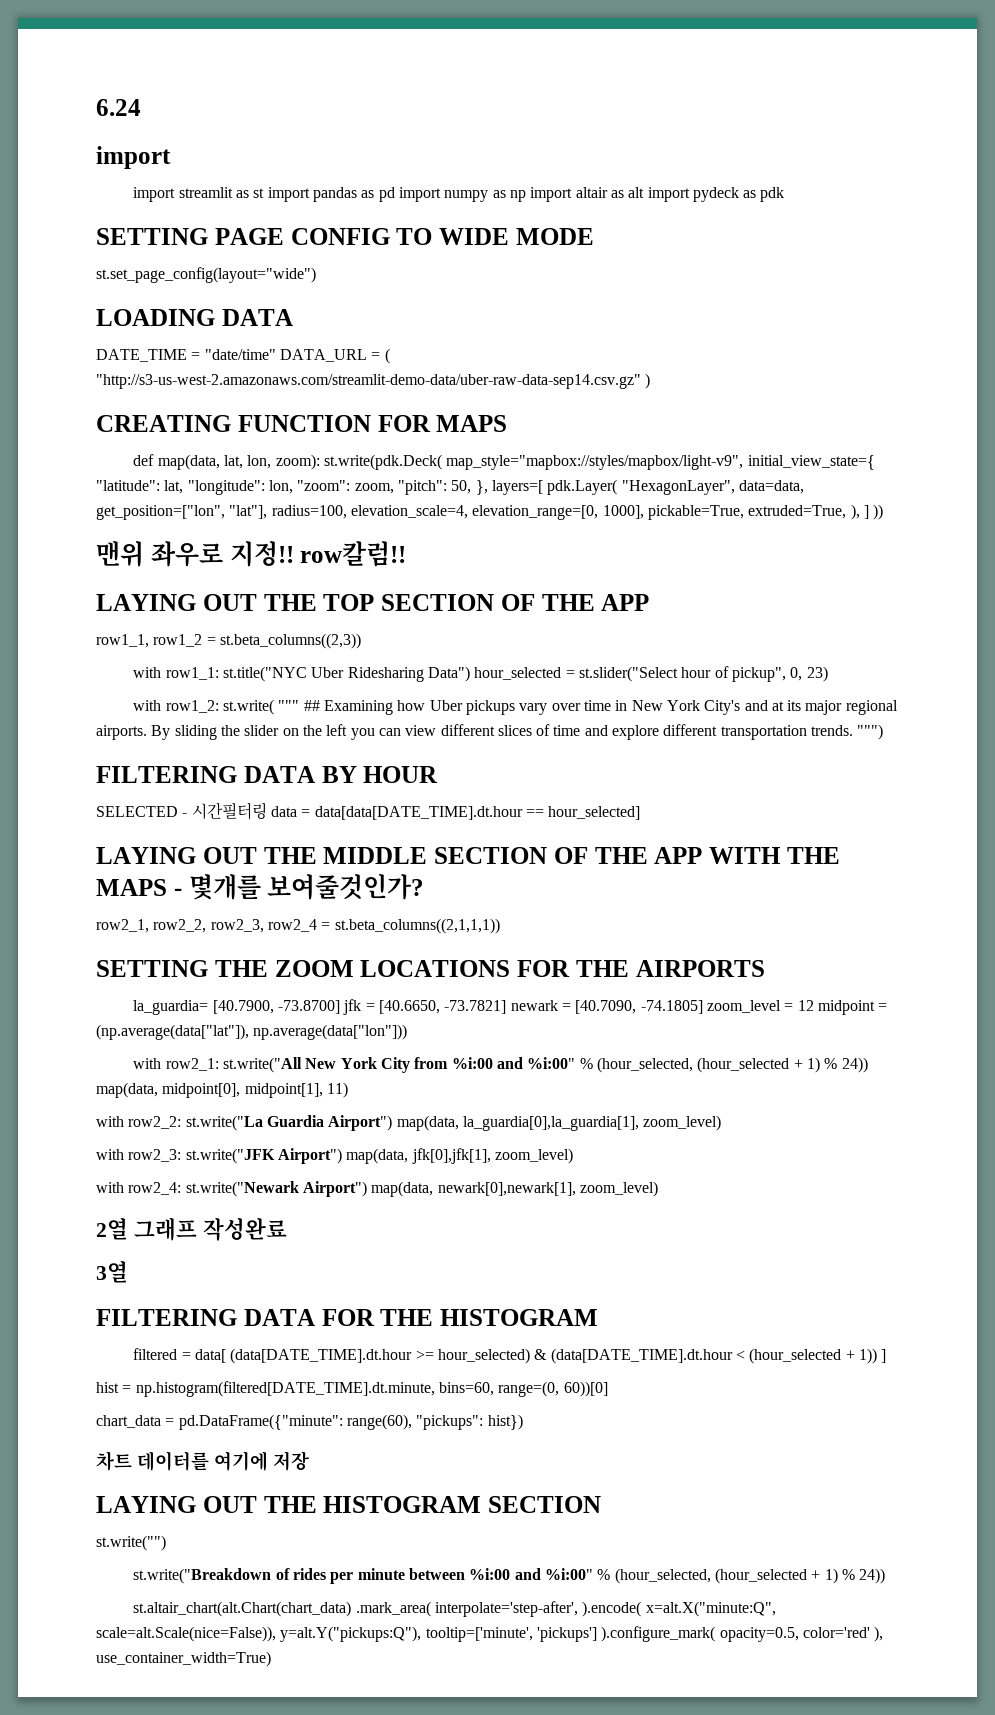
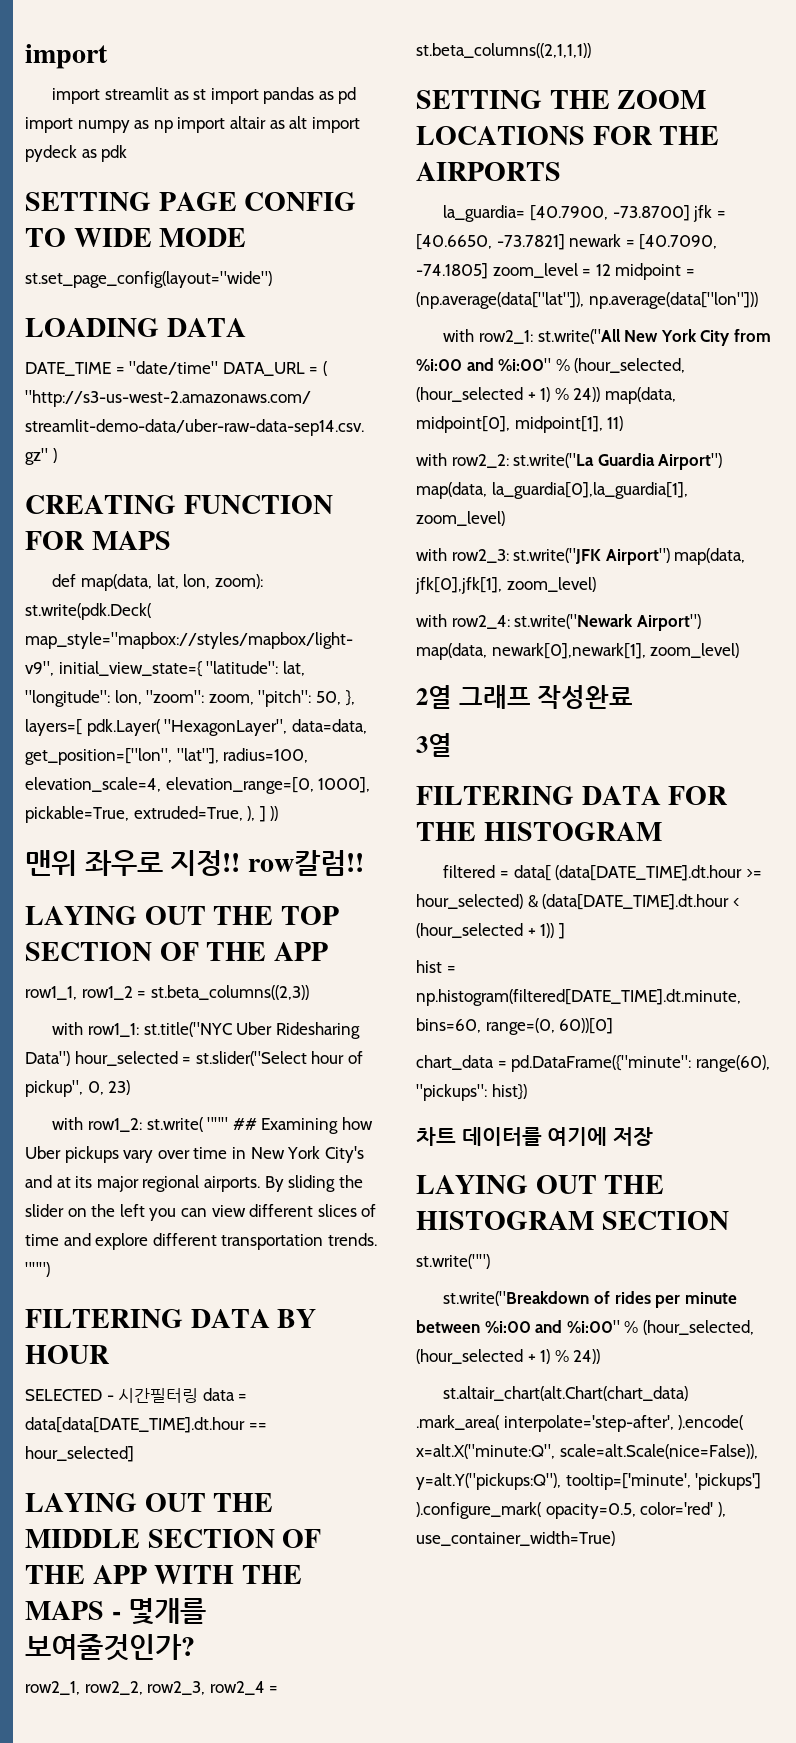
- 6.24

